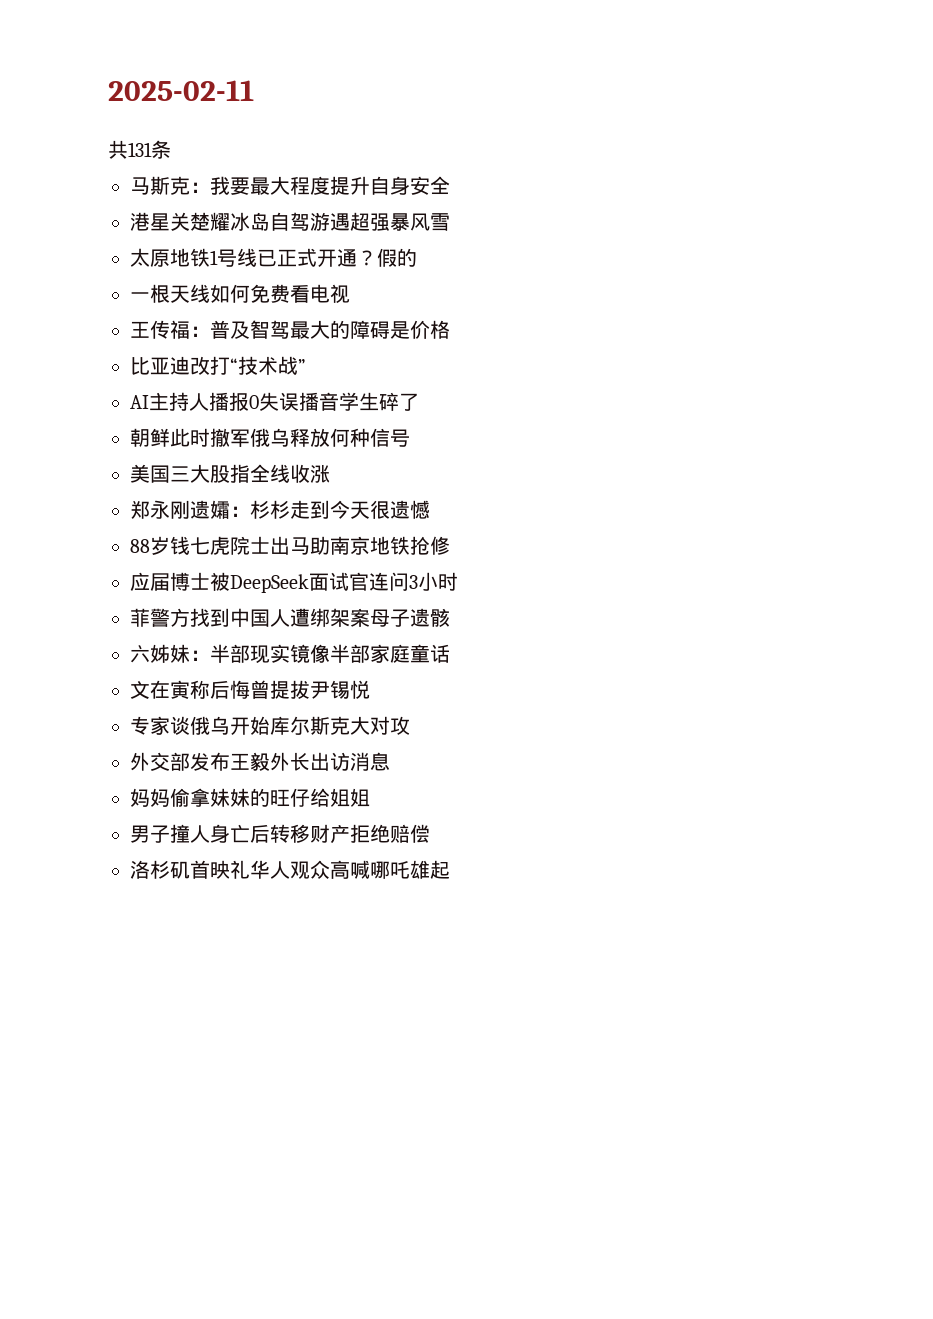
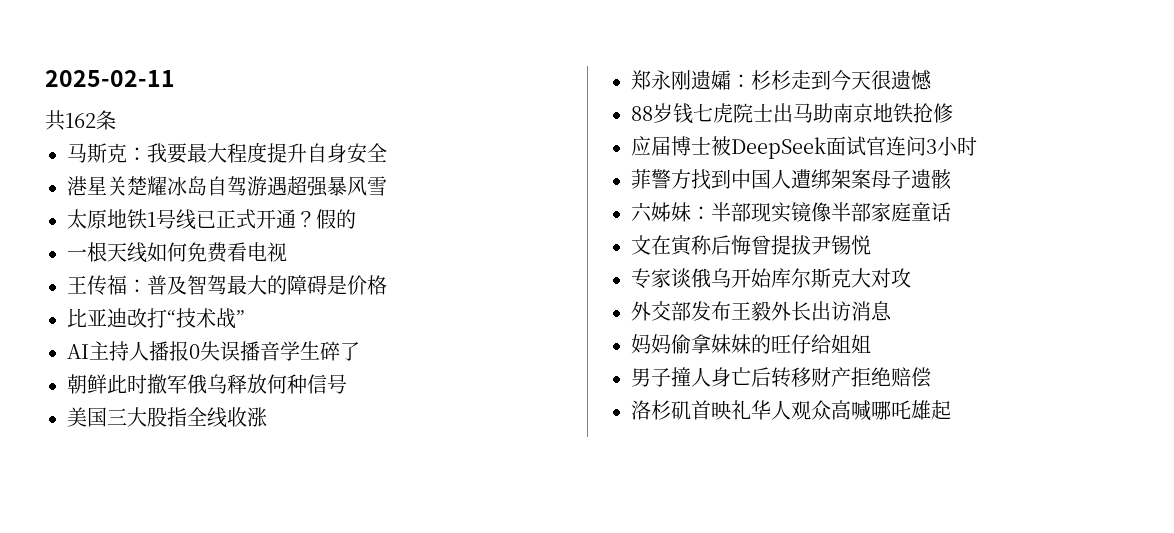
- 共131条
+ 共162条

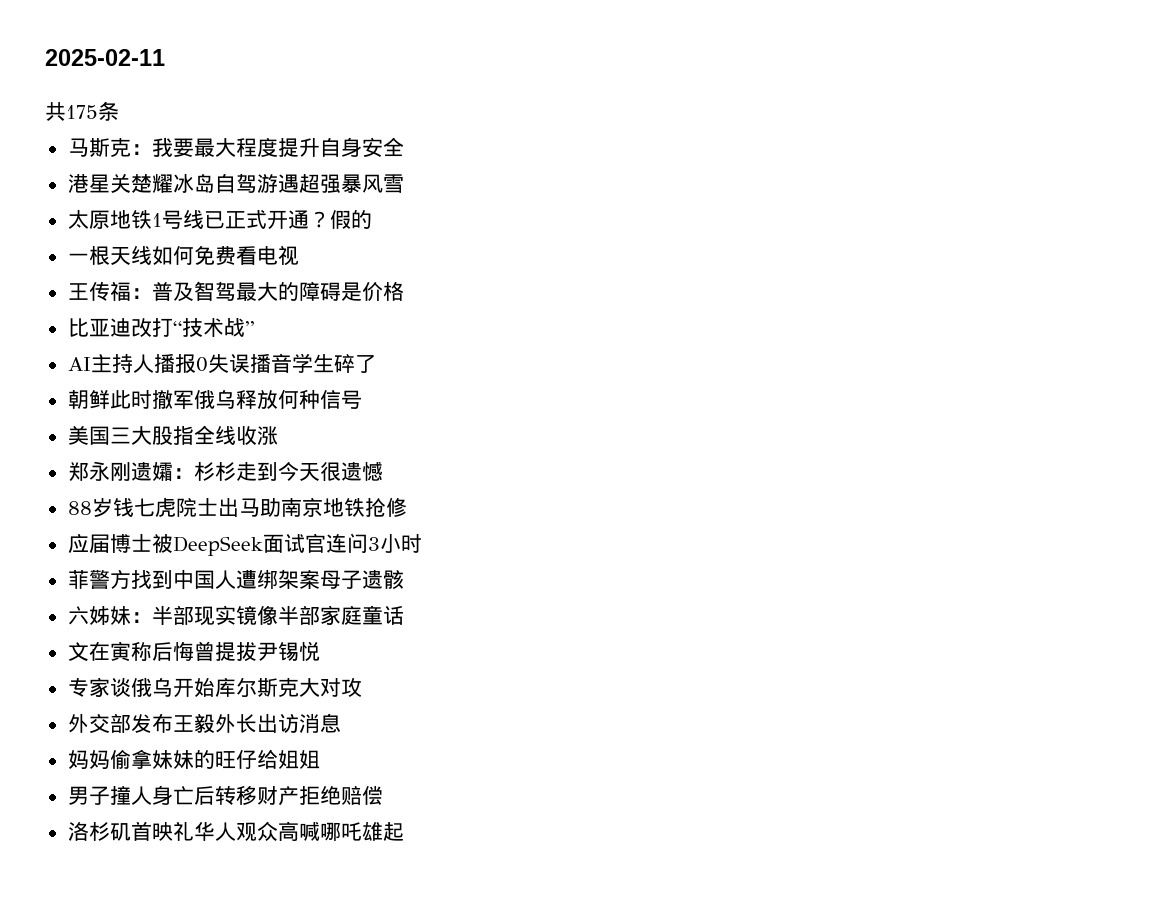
- 共162条
+ 共175条

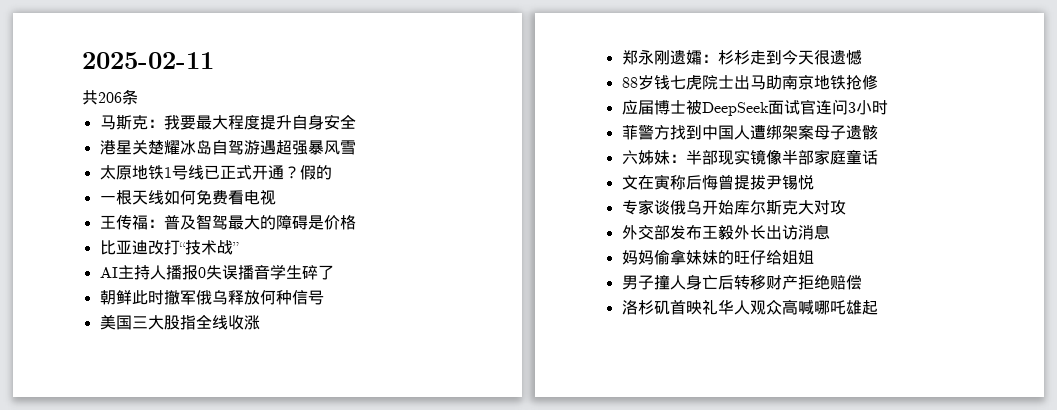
- 共175条
+ 共206条

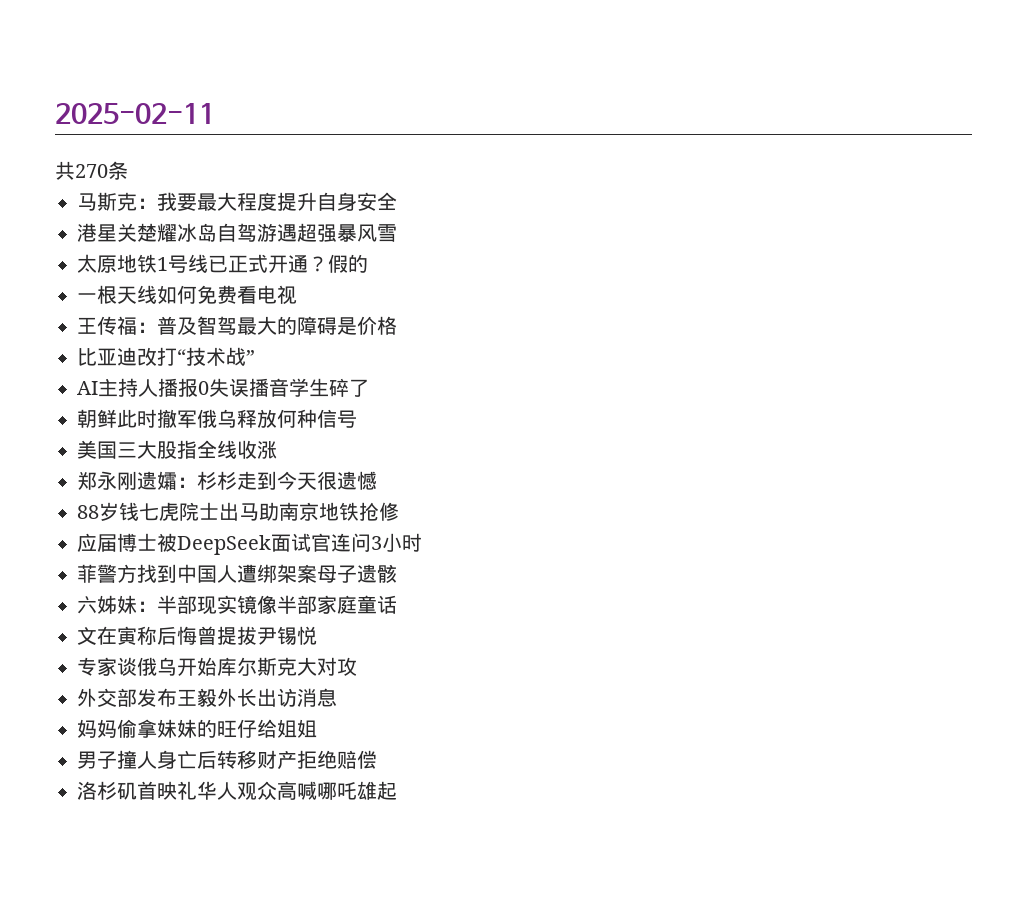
- 共206条
+ 共270条

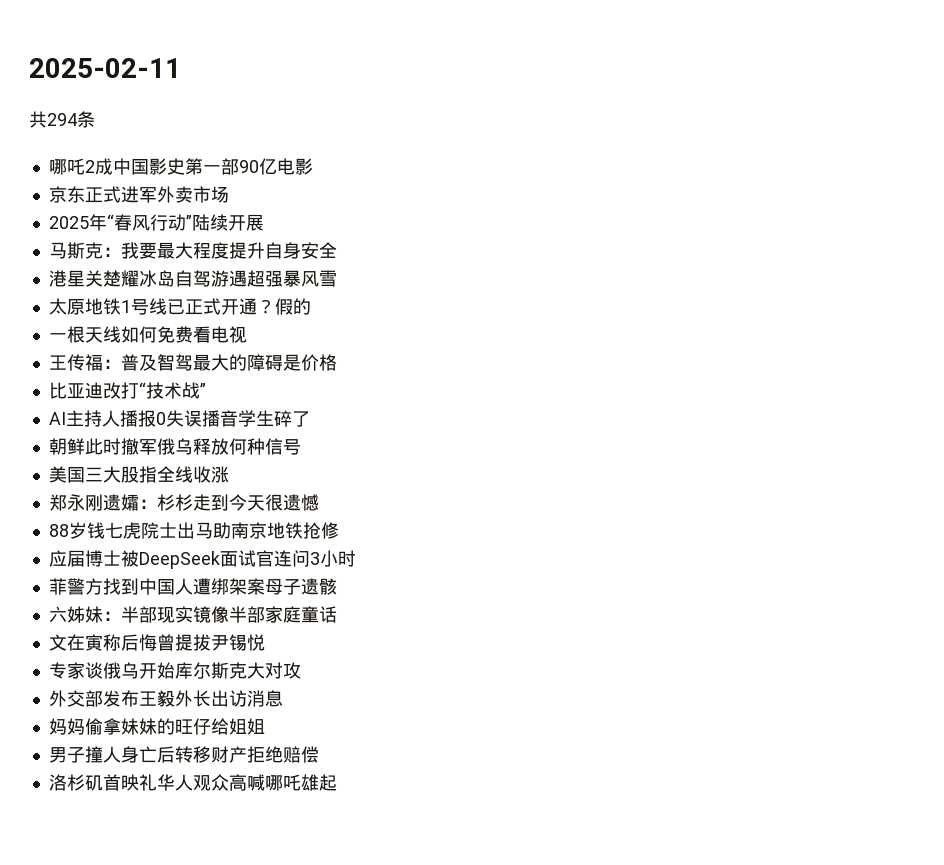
- 共270条
+ 共294条
+ 哪吒2成中国影史第一部90亿电影
+ 京东正式进军外卖市场
+ 2025年“春风行动”陆续开展

